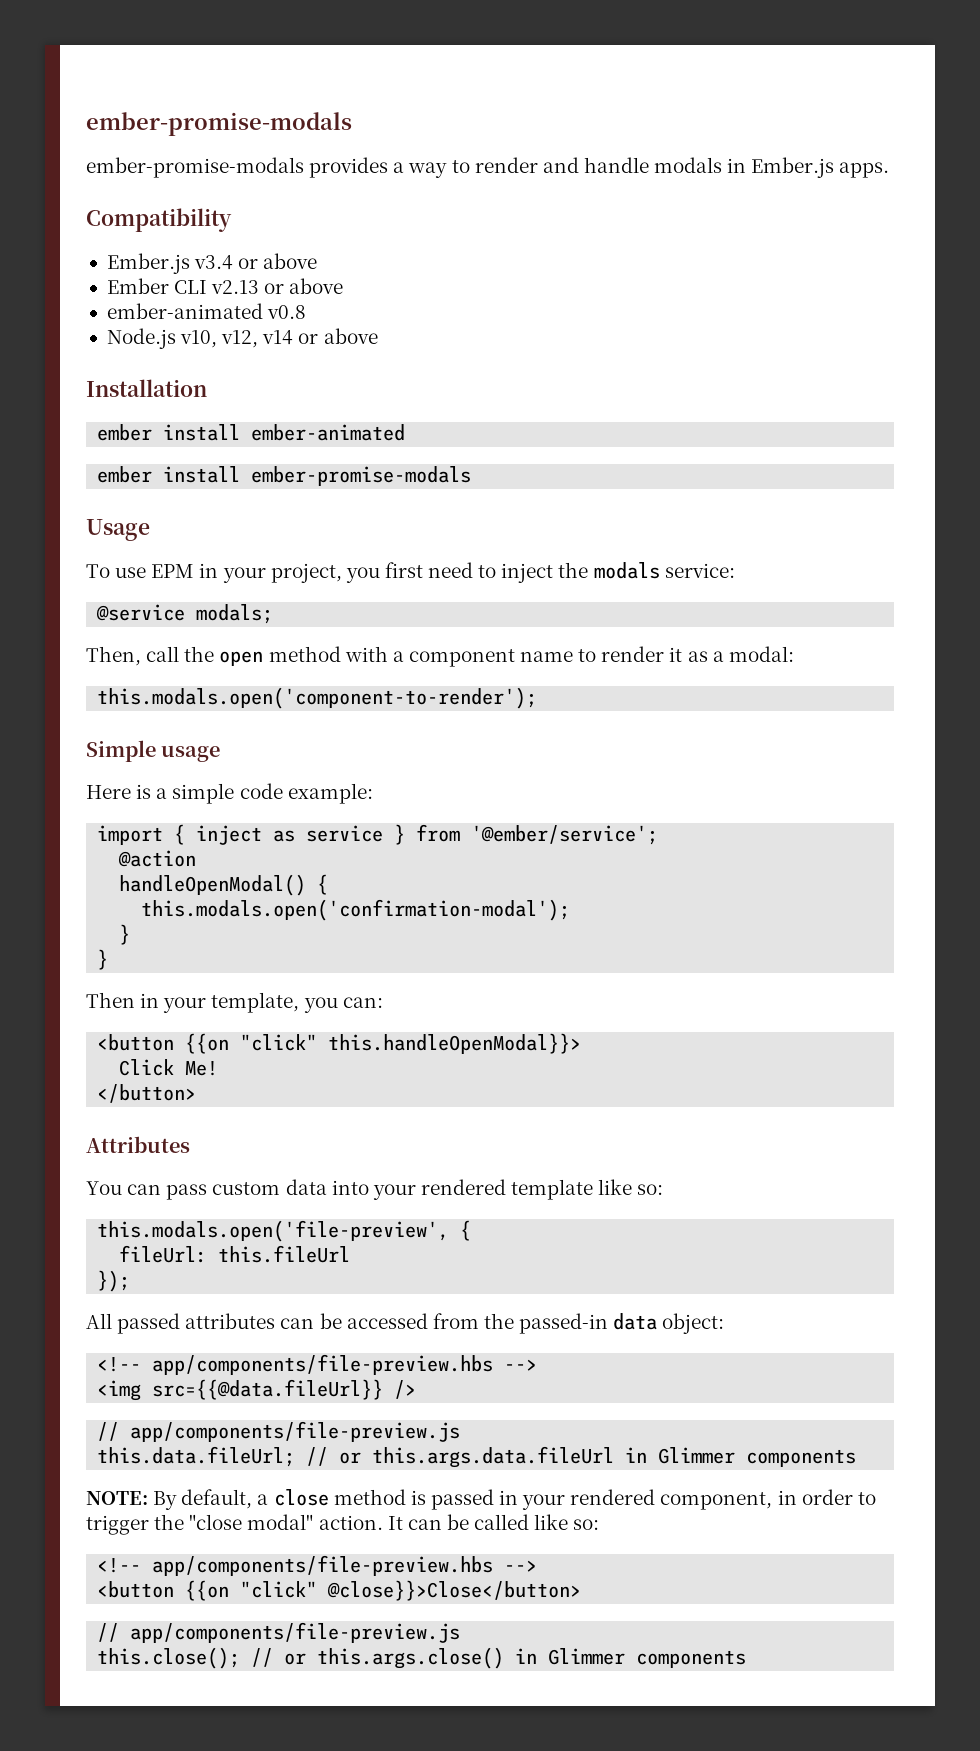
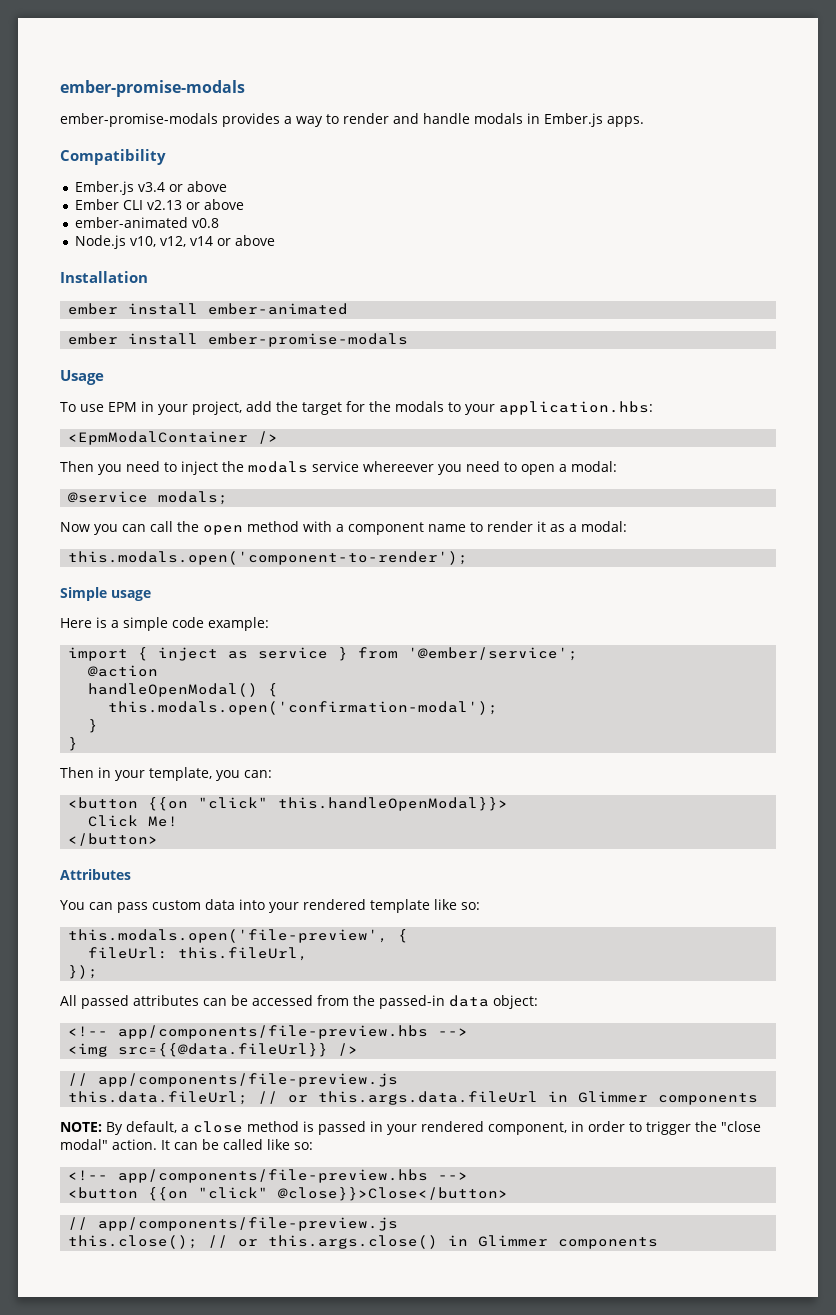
- To use EPM in your project, you first need to inject the modals service:
+ To use EPM in your project, add the target for the modals to your application.hbs:
+ <EpmModalContainer />
+ Then you need to inject the modals service whereever you need to open a modal:
- Then, call the open method with a component name to render it as a modal:
+ Now you can call the open method with a component name to render it as a modal:
- fileUrl: this.fileUrl
+ fileUrl: this.fileUrl,

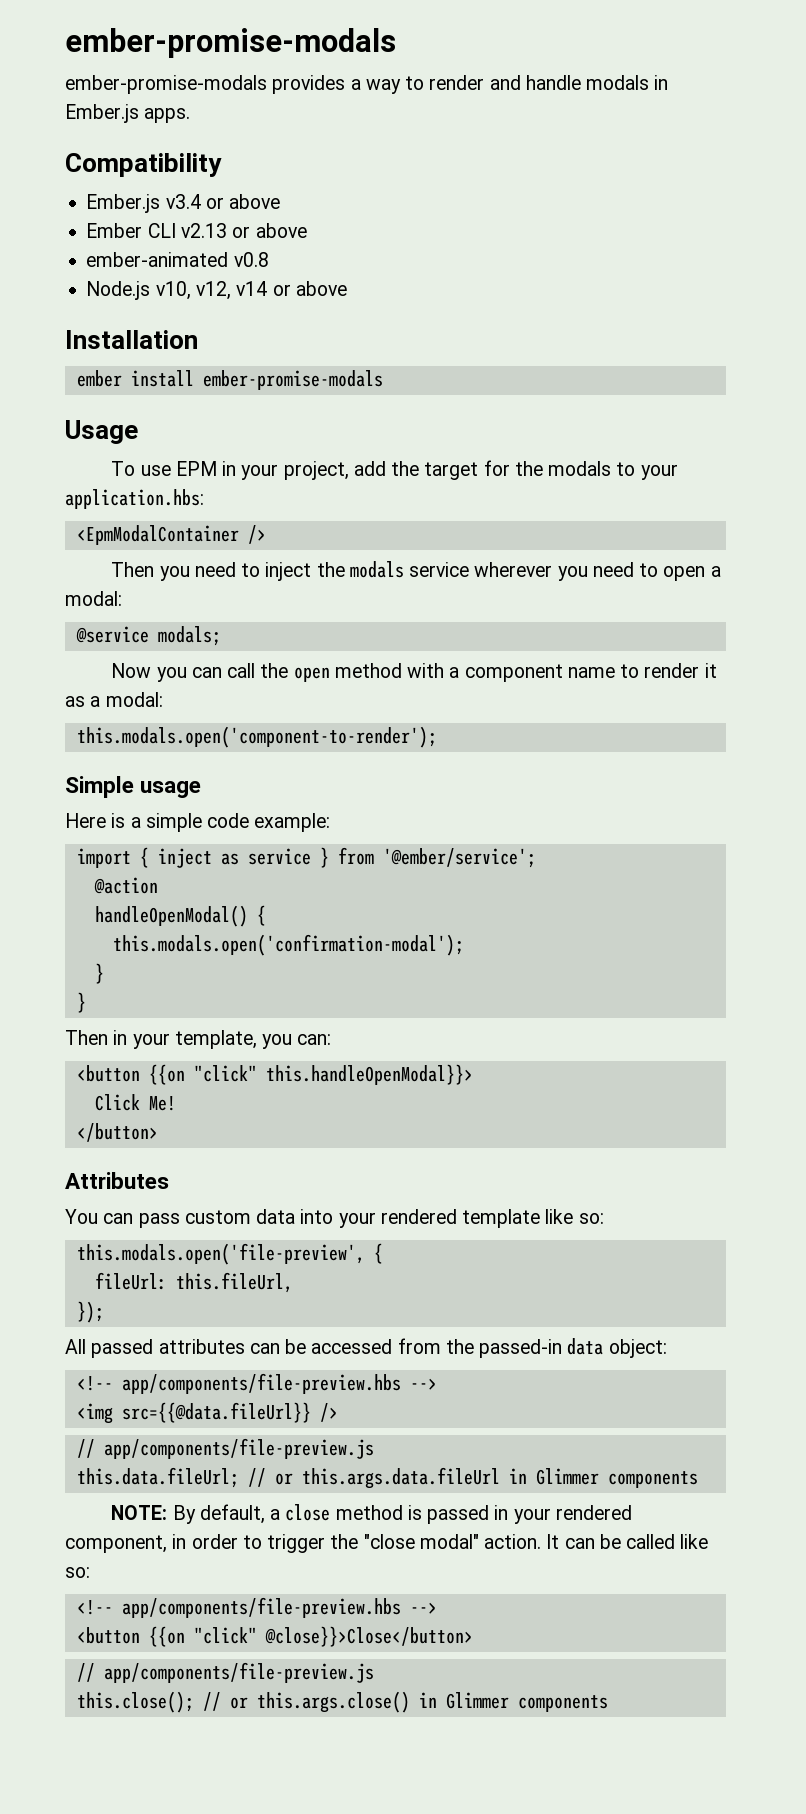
- ember install ember-animated
- Then you need to inject the modals service whereever you need to open a modal:
+ Then you need to inject the modals service wherever you need to open a modal:

